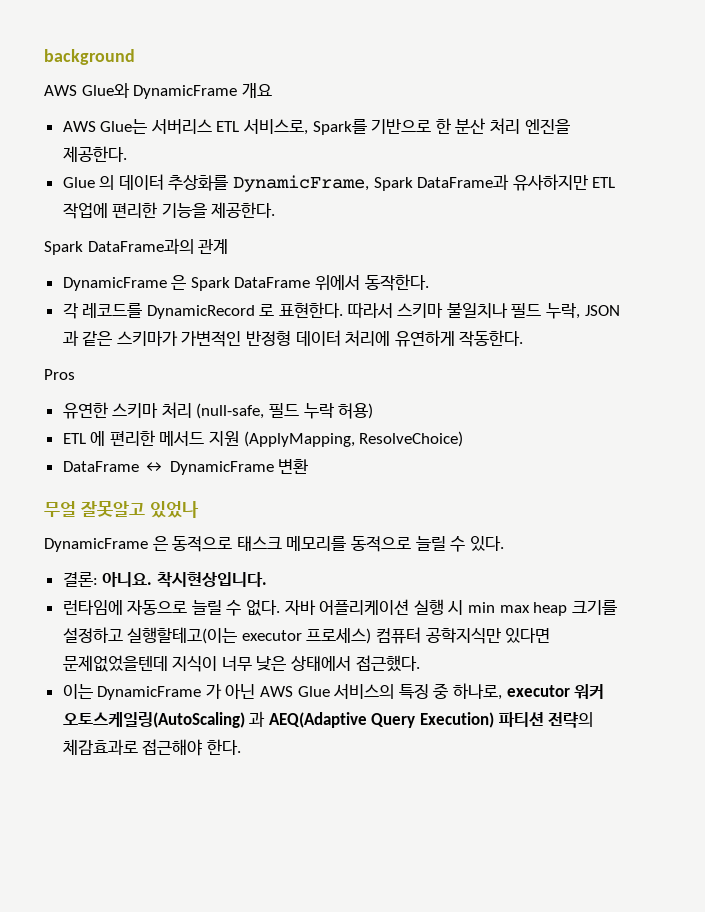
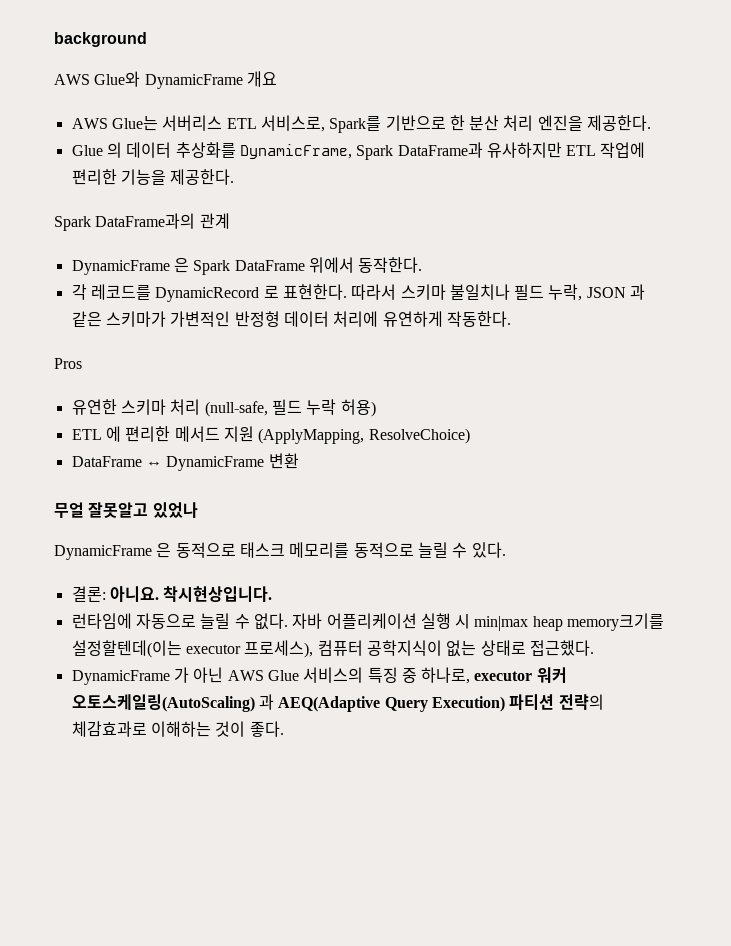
- 자바 어플리케이션 실행 시 min max heap 크기를 설정하고 실행할테고(이는 executor 프로세스) 컴퓨터 공학지식만 있다면 문제없었을텐데 지식이 너무 낮은 상태에서 접근했다.
+ 자바 어플리케이션 실행 시 min|max heap memory크기를 설정할텐데(이는 executor 프로세스), 컴퓨터 공학지식이 없는 상태로 접근했다.
- 이는 DynamicFrame 가 아닌 AWS Glue 서비스의 특징 중 하나로, executor 워커 오토스케일링(AutoScaling) 과 AEQ(Adaptive Query Execution) 파티션 전략의 체감효과로 접근해야 한다.
+ DynamicFrame 가 아닌 AWS Glue 서비스의 특징 중 하나로, executor 워커 오토스케일링(AutoScaling) 과 AEQ(Adaptive Query Execution) 파티션 전략의 체감효과로 이해하는 것이 좋다.

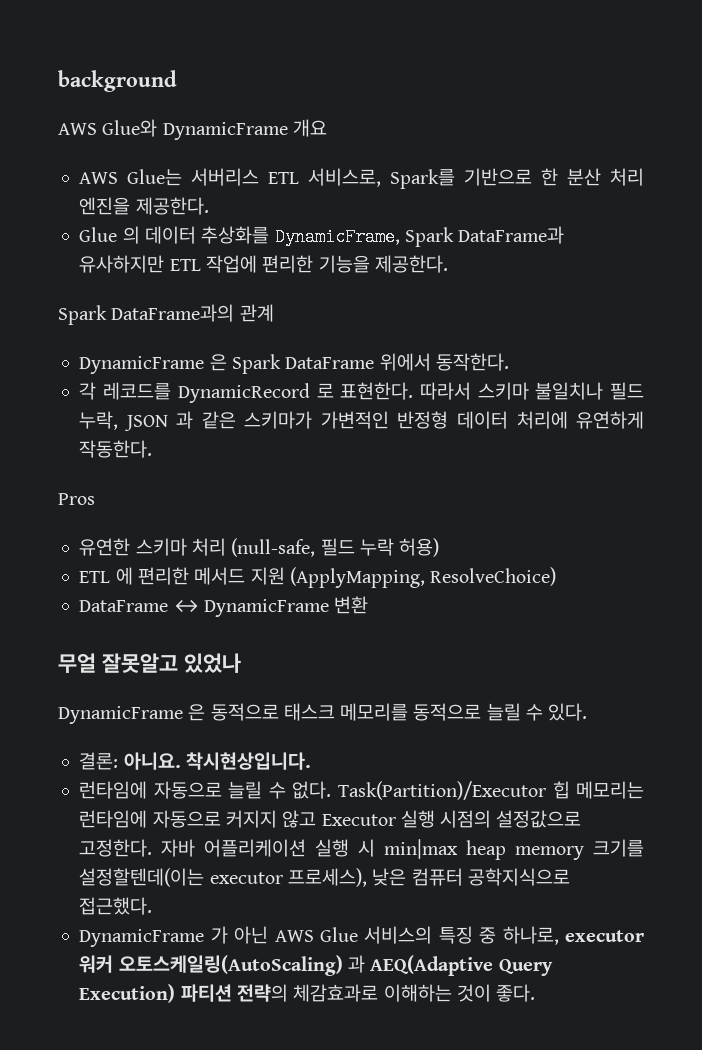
+ Task(Partition)/Executor 힙 메모리는 런타임에 자동으로 커지지 않고 Executor 실행 시점의 설정값으로 고정한다.
- 자바 어플리케이션 실행 시 min|max heap memory크기를 설정할텐데(이는 executor 프로세스), 컴퓨터 공학지식이 없는 상태로 접근했다.
+ 자바 어플리케이션 실행 시 min|max heap memory 크기를 설정할텐데(이는 executor 프로세스), 낮은 컴퓨터 공학지식으로 접근했다.

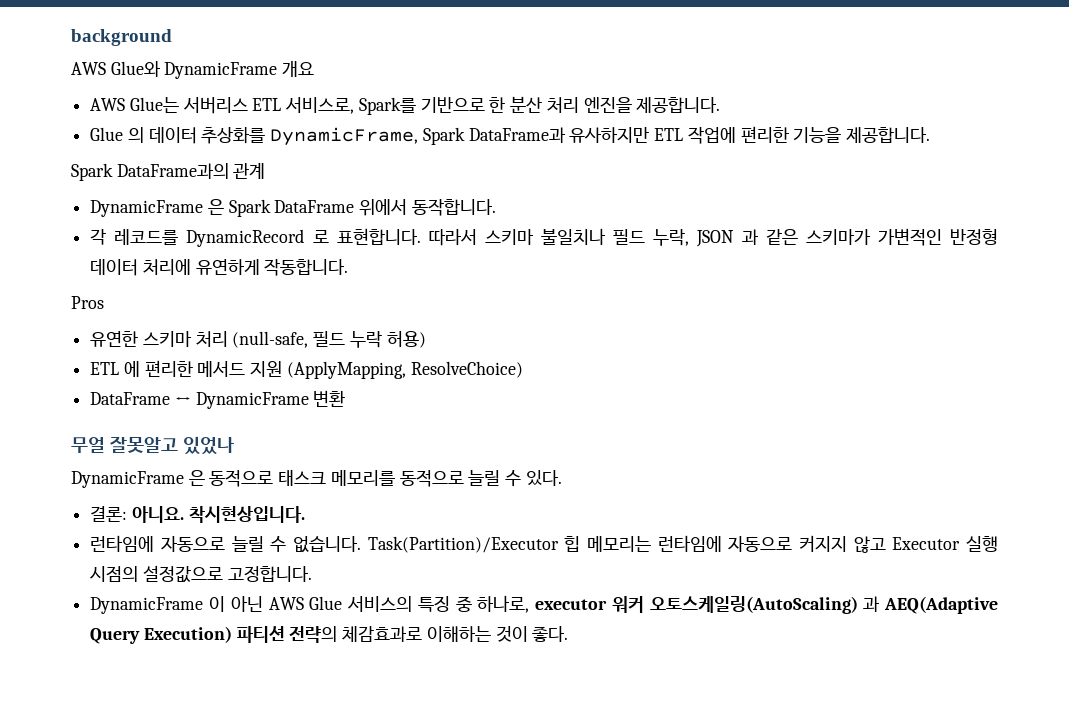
- AWS Glue는 서버리스 ETL 서비스로, Spark를 기반으로 한 분산 처리 엔진을 제공한다.
+ AWS Glue는 서버리스 ETL 서비스로, Spark를 기반으로 한 분산 처리 엔진을 제공합니다.
- Glue 의 데이터 추상화를 DynamicFrame, Spark DataFrame과 유사하지만 ETL 작업에 편리한 기능을 제공한다.
+ Glue 의 데이터 추상화를 DynamicFrame, Spark DataFrame과 유사하지만 ETL 작업에 편리한 기능을 제공합니다.
- DynamicFrame 은 Spark DataFrame 위에서 동작한다.
+ DynamicFrame 은 Spark DataFrame 위에서 동작합니다.
- 각 레코드를 DynamicRecord 로 표현한다.
+ 각 레코드를 DynamicRecord 로 표현합니다.
- 따라서 스키마 불일치나 필드 누락, JSON 과 같은 스키마가 가변적인 반정형 데이터 처리에 유연하게 작동한다.
+ 따라서 스키마 불일치나 필드 누락, JSON 과 같은 스키마가 가변적인 반정형 데이터 처리에 유연하게 작동합니다.
- 런타임에 자동으로 늘릴 수 없다.
+ 런타임에 자동으로 늘릴 수 없습니다.
- Task(Partition)/Executor 힙 메모리는 런타임에 자동으로 커지지 않고 Executor 실행 시점의 설정값으로 고정한다. 자바 어플리케이션 실행 시 min|max heap memory 크기를 설정할텐데(이는 executor 프로세스), 낮은 컴퓨터 공학지식으로 접근했다.
- DynamicFrame 가 아닌 AWS Glue 서비스의 특징 중 하나로, executor 워커 오토스케일링(AutoScaling) 과 AEQ(Adaptive Query Execution) 파티션 전략의 체감효과로 이해하는 것이 좋다.
+ Task(Partition)/Executor 힙 메모리는 런타임에 자동으로 커지지 않고 Executor 실행 시점의 설정값으로 고정합니다.
+ DynamicFrame 이 아닌 AWS Glue 서비스의 특징 중 하나로, executor 워커 오토스케일링(AutoScaling) 과 AEQ(Adaptive Query Execution) 파티션 전략의 체감효과로 이해하는 것이 좋다.

